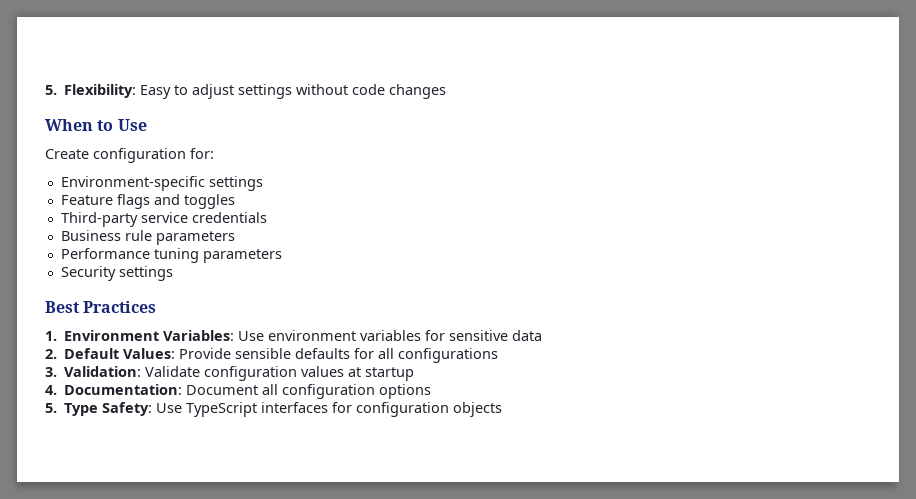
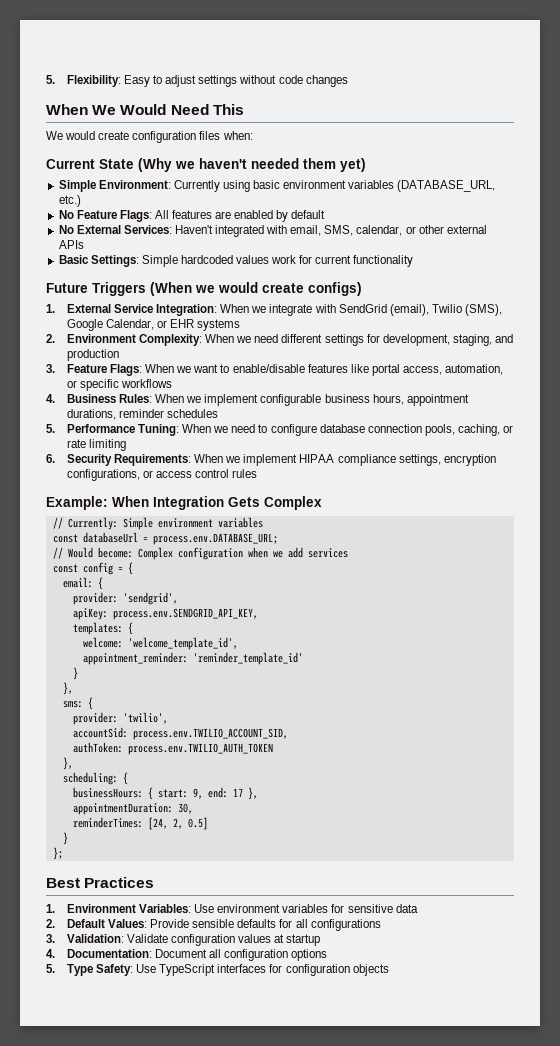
- When to Use
- Create configuration for:
- Environment-specific settings
- Feature flags and toggles
- Third-party service credentials
- Business rule parameters
- Performance tuning parameters
- Security settings
+ When We Would Need This
+ We would create configuration files when:
+ Current State (Why we haven't needed them yet)
+ Simple Environment: Currently using basic environment variables (DATABASE_URL, etc.)
+ No Feature Flags: All features are enabled by default
+ No External Services: Haven't integrated with email, SMS, calendar, or other external APIs
+ Basic Settings: Simple hardcoded values work for current functionality
+ Future Triggers (When we would create configs)
+ 1. External Service Integration: When we integrate with SendGrid (email), Twilio (SMS), Google Calendar, or EHR systems
+ 2. Environment Complexity: When we need different settings for development, staging, and production
+ 3. Feature Flags: When we want to enable/disable features like portal access, automation, or specific workflows
+ 4. Business Rules: When we implement configurable business hours, appointment durations, reminder schedules
+ 5. Performance Tuning: When we need to configure database connection pools, caching, or rate limiting
+ 6. Security Requirements: When we implement HIPAA compliance settings, encryption configurations, or access control rules
+ Example: When Integration Gets Complex
+ // Currently: Simple environment variables
+ const databaseUrl = process.env.DATABASE_URL;
+ // Would become: Complex configuration when we add services
+ const config = {
+ email: {
+ provider: 'sendgrid',
+ apiKey: process.env.SENDGRID_API_KEY,
+ templates: {
+ welcome: 'welcome_template_id',
+ appointment_reminder: 'reminder_template_id'
+ }
+ },
+ sms: {
+ provider: 'twilio',
+ accountSid: process.env.TWILIO_ACCOUNT_SID,
+ authToken: process.env.TWILIO_AUTH_TOKEN
+ },
+ scheduling: {
+ businessHours: { start: 9, end: 17 },
+ appointmentDuration: 30,
+ reminderTimes: [24, 2, 0.5]
+ }
+ };

